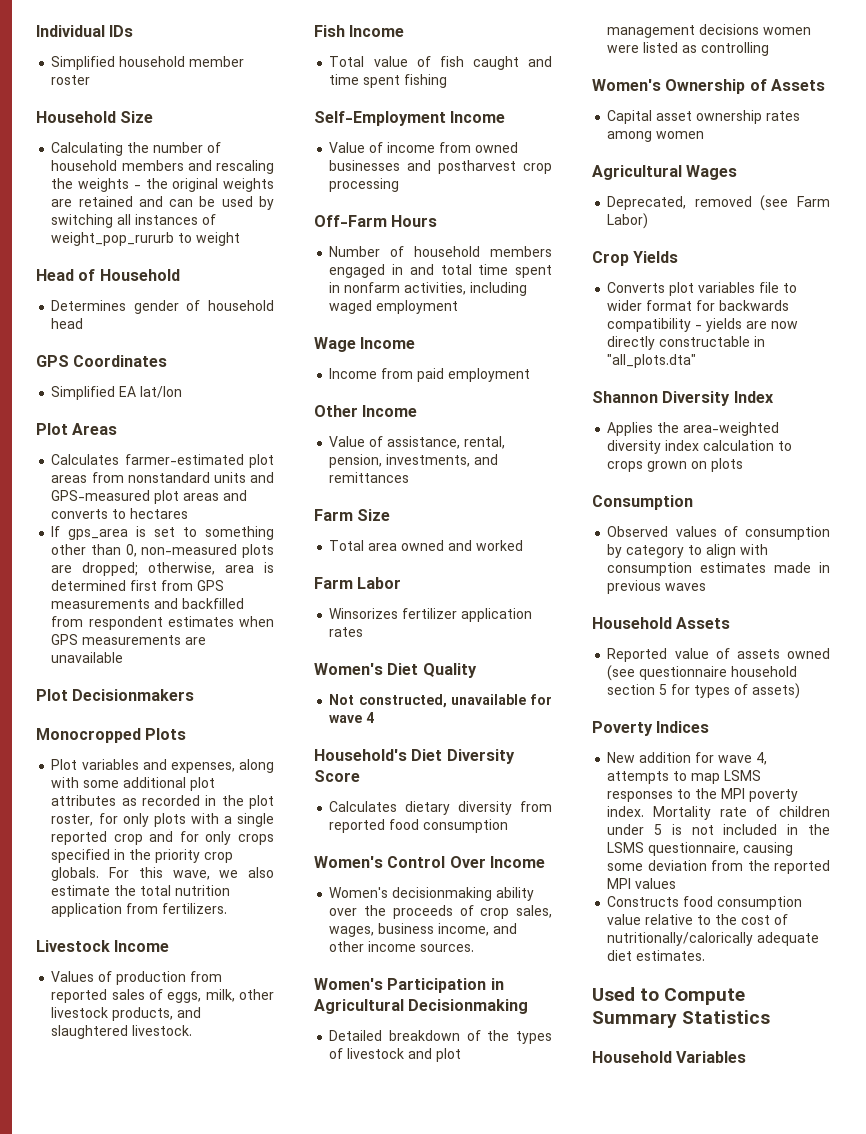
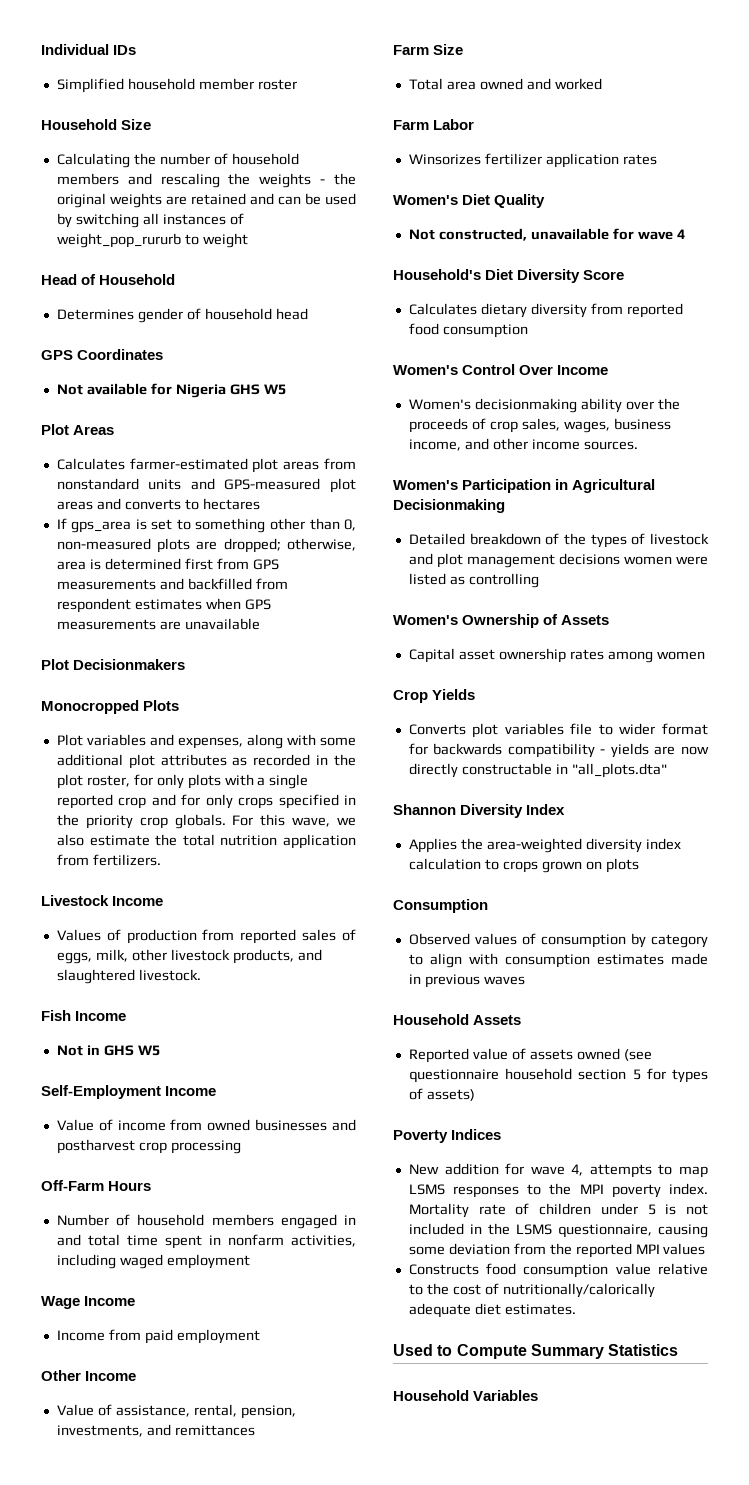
- Simplified EA lat/lon
+ Not available for Nigeria GHS W5
- Total value of fish caught and time spent fishing
+ Not in GHS W5
- Agricultural Wages
- Deprecated, removed (see Farm Labor)

